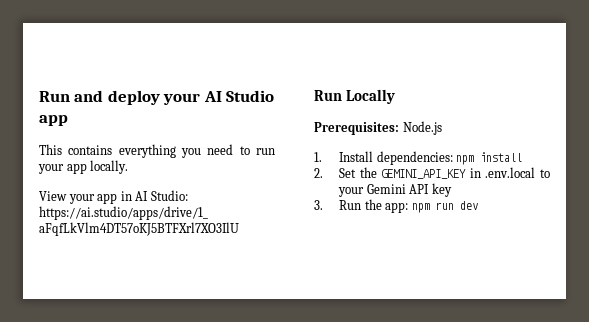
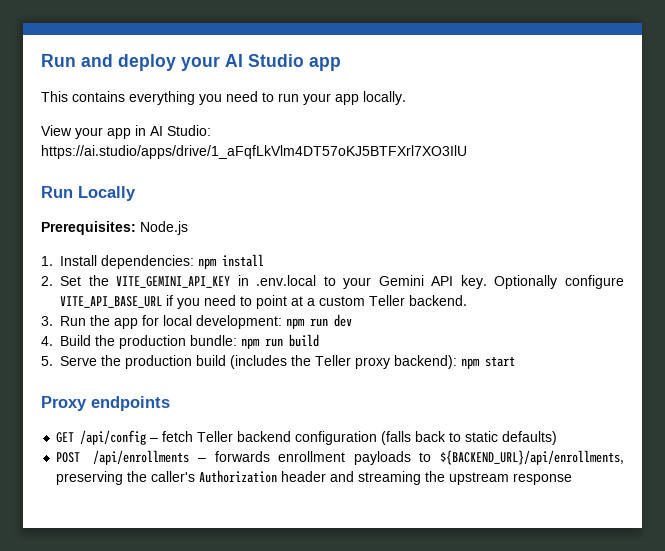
- 2. Set the GEMINI_API_KEY in .env.local to your Gemini API key
+ 2. Set the VITE_GEMINI_API_KEY in .env.local to your Gemini API key. Optionally configure VITE_API_BASE_URL if you need to point at a custom Teller backend.
- 3. Run the app: npm run dev
+ 3. Run the app for local development: npm run dev
+ 4. Build the production bundle: npm run build
+ 5. Serve the production build (includes the Teller proxy backend): npm start
+ Proxy endpoints
+ GET /api/config – fetch Teller backend configuration (falls back to static defaults)
+ POST /api/enrollments – forwards enrollment payloads to ${BACKEND_URL}/api/enrollments, preserving the caller's Authorization header and streaming the upstream response

